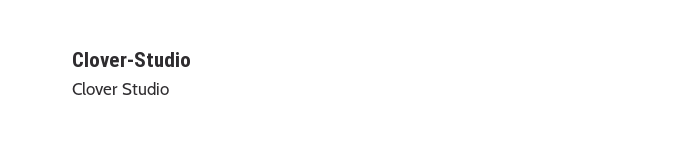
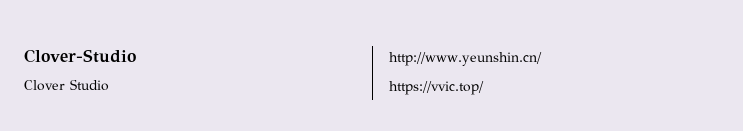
+ http://www.yeunshin.cn/
+ https://vvic.top/

